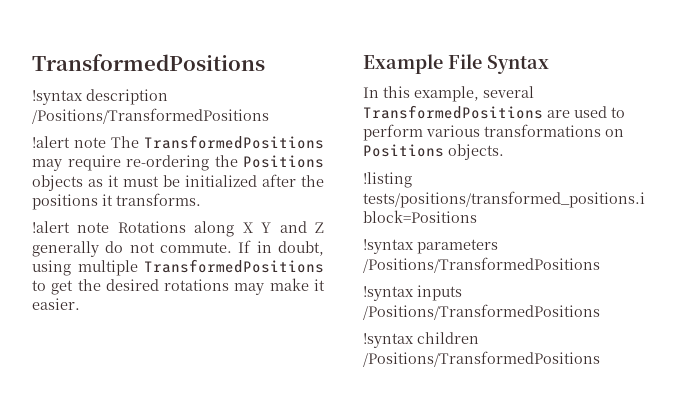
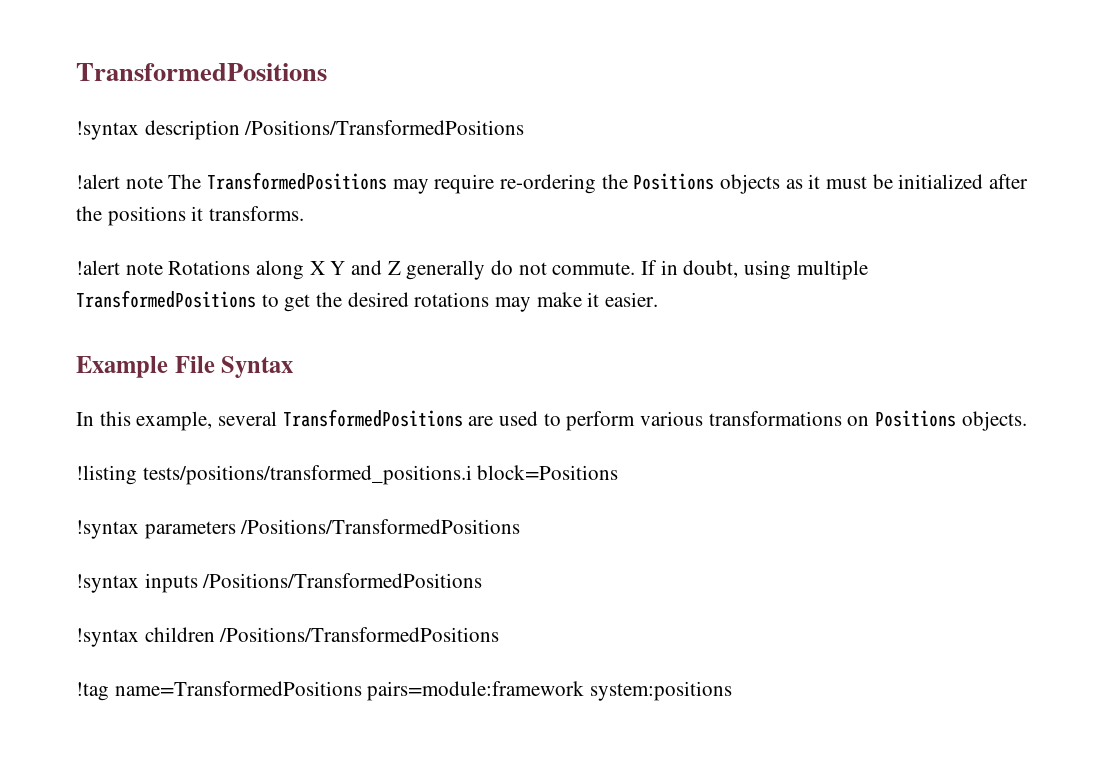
+ !tag name=TransformedPositions pairs=module:framework system:positions

